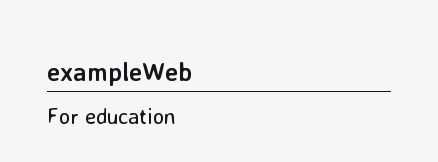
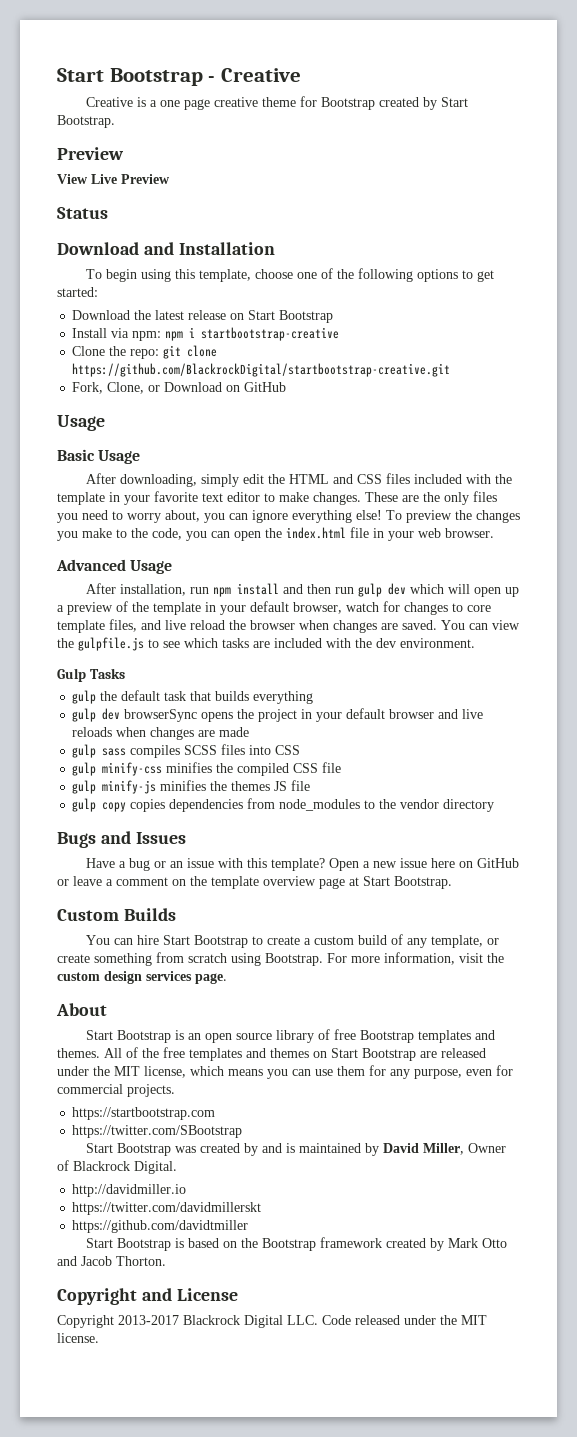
- exampleWeb
- For education
+ Start Bootstrap - Creative
+ Creative is a one page creative theme for Bootstrap created by Start Bootstrap.
+ Preview
+ View Live Preview
+ Status
+ Download and Installation
+ To begin using this template, choose one of the following options to get started:
+ Download the latest release on Start Bootstrap
+ Install via npm: npm i startbootstrap-creative
+ Clone the repo: git clone https://github.com/BlackrockDigital/startbootstrap-creative.git
+ Fork, Clone, or Download on GitHub
+ Usage
+ Basic Usage
+ After downloading, simply edit the HTML and CSS files included with the template in your favorite text editor to make changes. These are the only files you need to worry about, you can ignore everything else! To preview the changes you make to the code, you can open the index.html file in your web browser.
+ Advanced Usage
+ After installation, run npm install and then run gulp dev which will open up a preview of the template in your default browser, watch for changes to core template files, and live reload the browser when changes are saved. You can view the gulpfile.js to see which tasks are included with the dev environment.
+ Gulp Tasks
+ gulp the default task that builds everything
+ gulp dev browserSync opens the project in your default browser and live reloads when changes are made
+ gulp sass compiles SCSS files into CSS
+ gulp minify-css minifies the compiled CSS file
+ gulp minify-js minifies the themes JS file
+ gulp copy copies dependencies from node_modules to the vendor directory
+ Bugs and Issues
+ Have a bug or an issue with this template? Open a new issue here on GitHub or leave a comment on the template overview page at Start Bootstrap.
+ Custom Builds
+ You can hire Start Bootstrap to create a custom build of any template, or create something from scratch using Bootstrap. For more information, visit the custom design services page.
+ About
+ Start Bootstrap is an open source library of free Bootstrap templates and themes. All of the free templates and themes on Start Bootstrap are released under the MIT license, which means you can use them for any purpose, even for commercial projects.
+ https://startbootstrap.com
+ https://twitter.com/SBootstrap
+ Start Bootstrap was created by and is maintained by David Miller, Owner of Blackrock Digital.
+ http://davidmiller.io
+ https://twitter.com/davidmillerskt
+ https://github.com/davidtmiller
+ Start Bootstrap is based on the Bootstrap framework created by Mark Otto and Jacob Thorton.
+ Copyright and License
+ Copyright 2013-2017 Blackrock Digital LLC. Code released under the MIT license.

